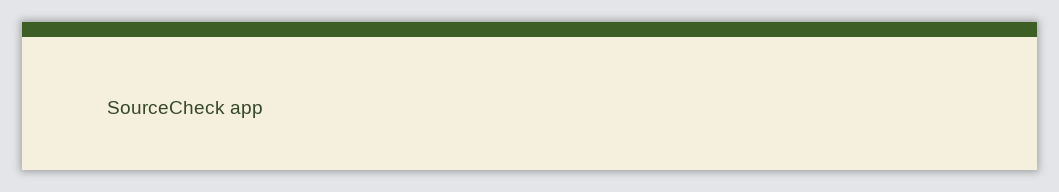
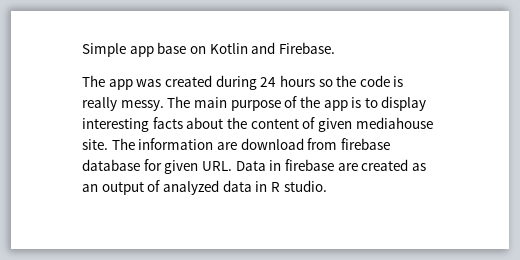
- SourceCheck app
+ Simple app base on Kotlin and Firebase.
+ The app was created during 24 hours so the code is really messy. The main purpose of the app is to display interesting facts about the content of given mediahouse site. The information are download from firebase database for given URL. Data in firebase are created as an output of analyzed data in R studio.

